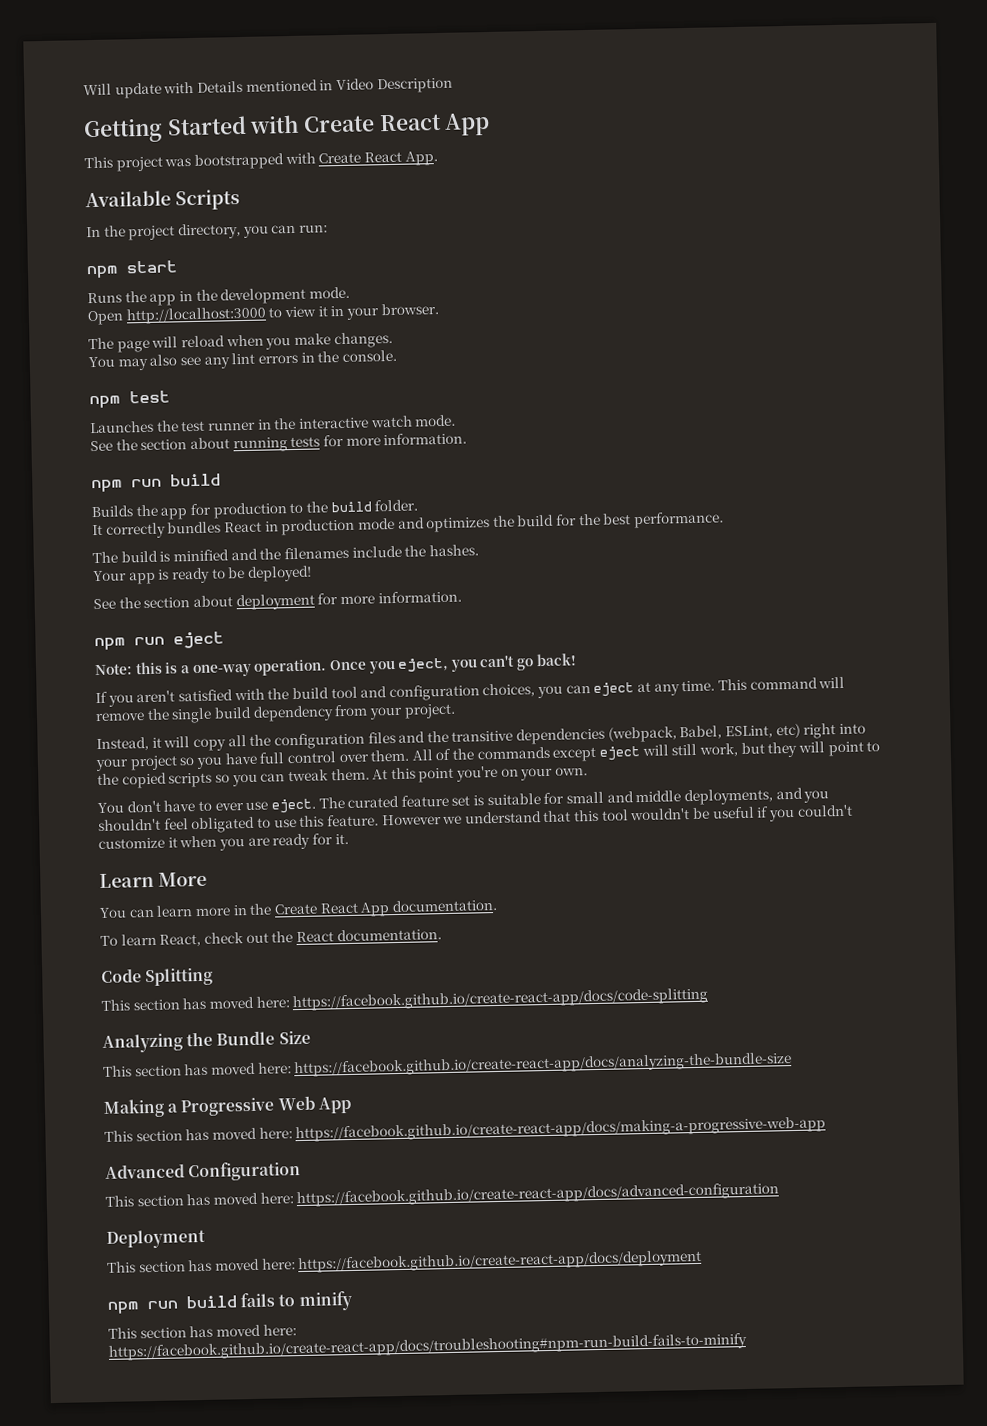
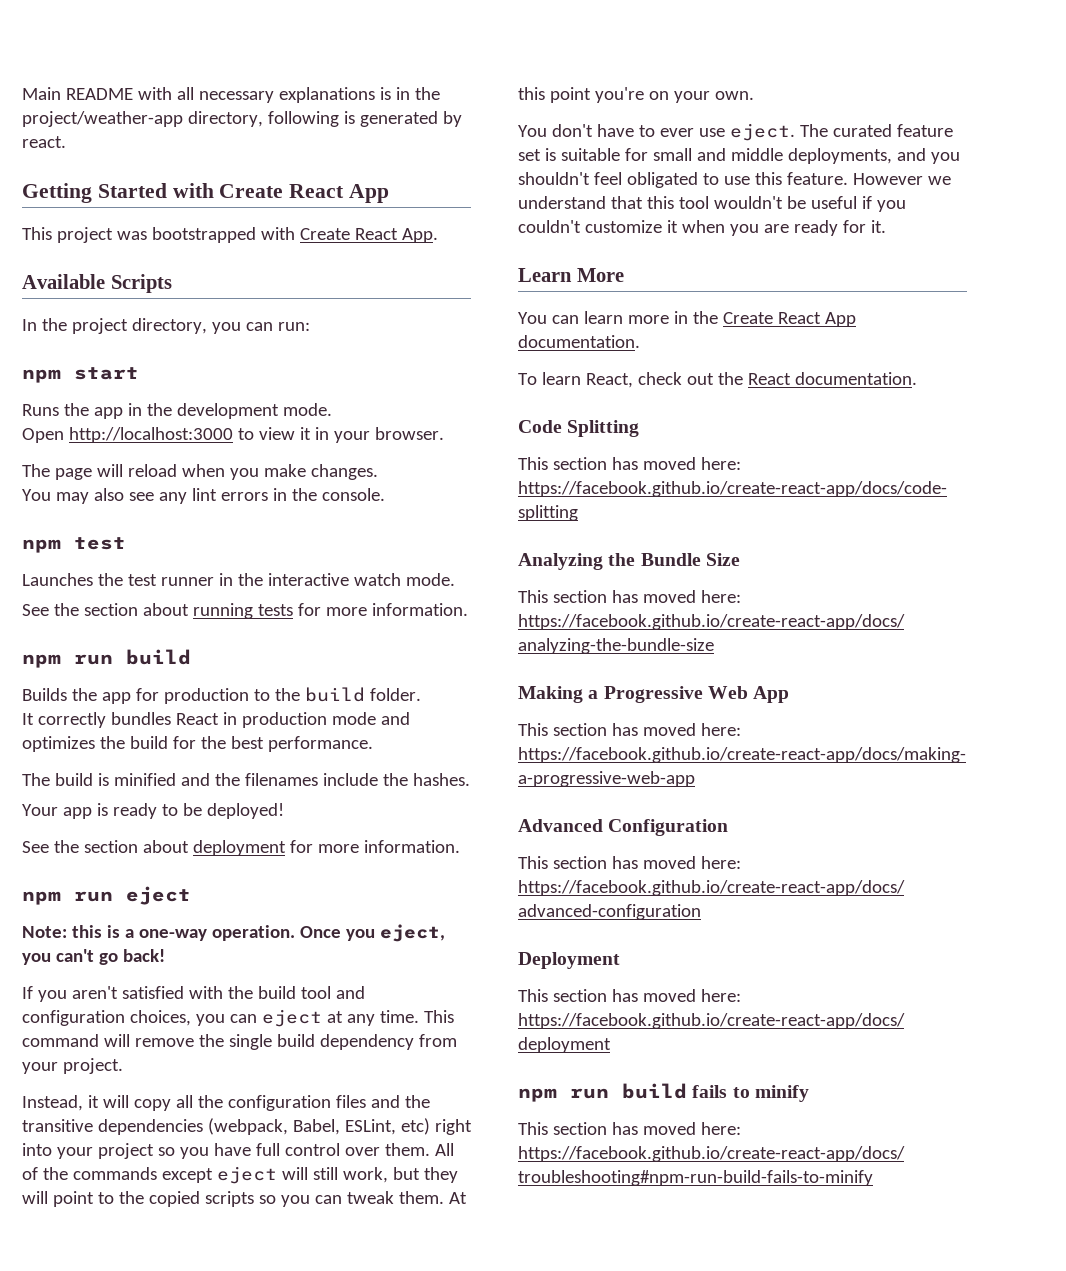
- Will update with Details mentioned in Video Description
+ Main README with all necessary explanations is in the project/weather-app directory, following is generated by react.

